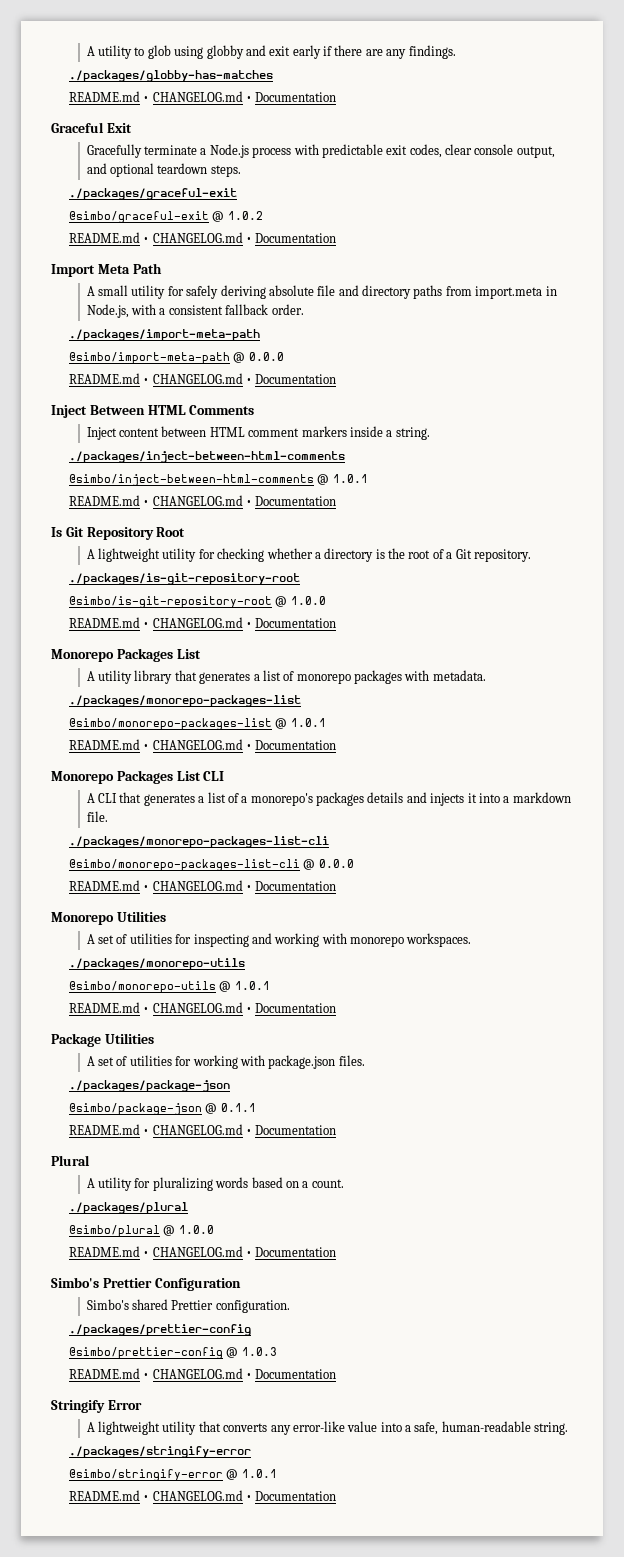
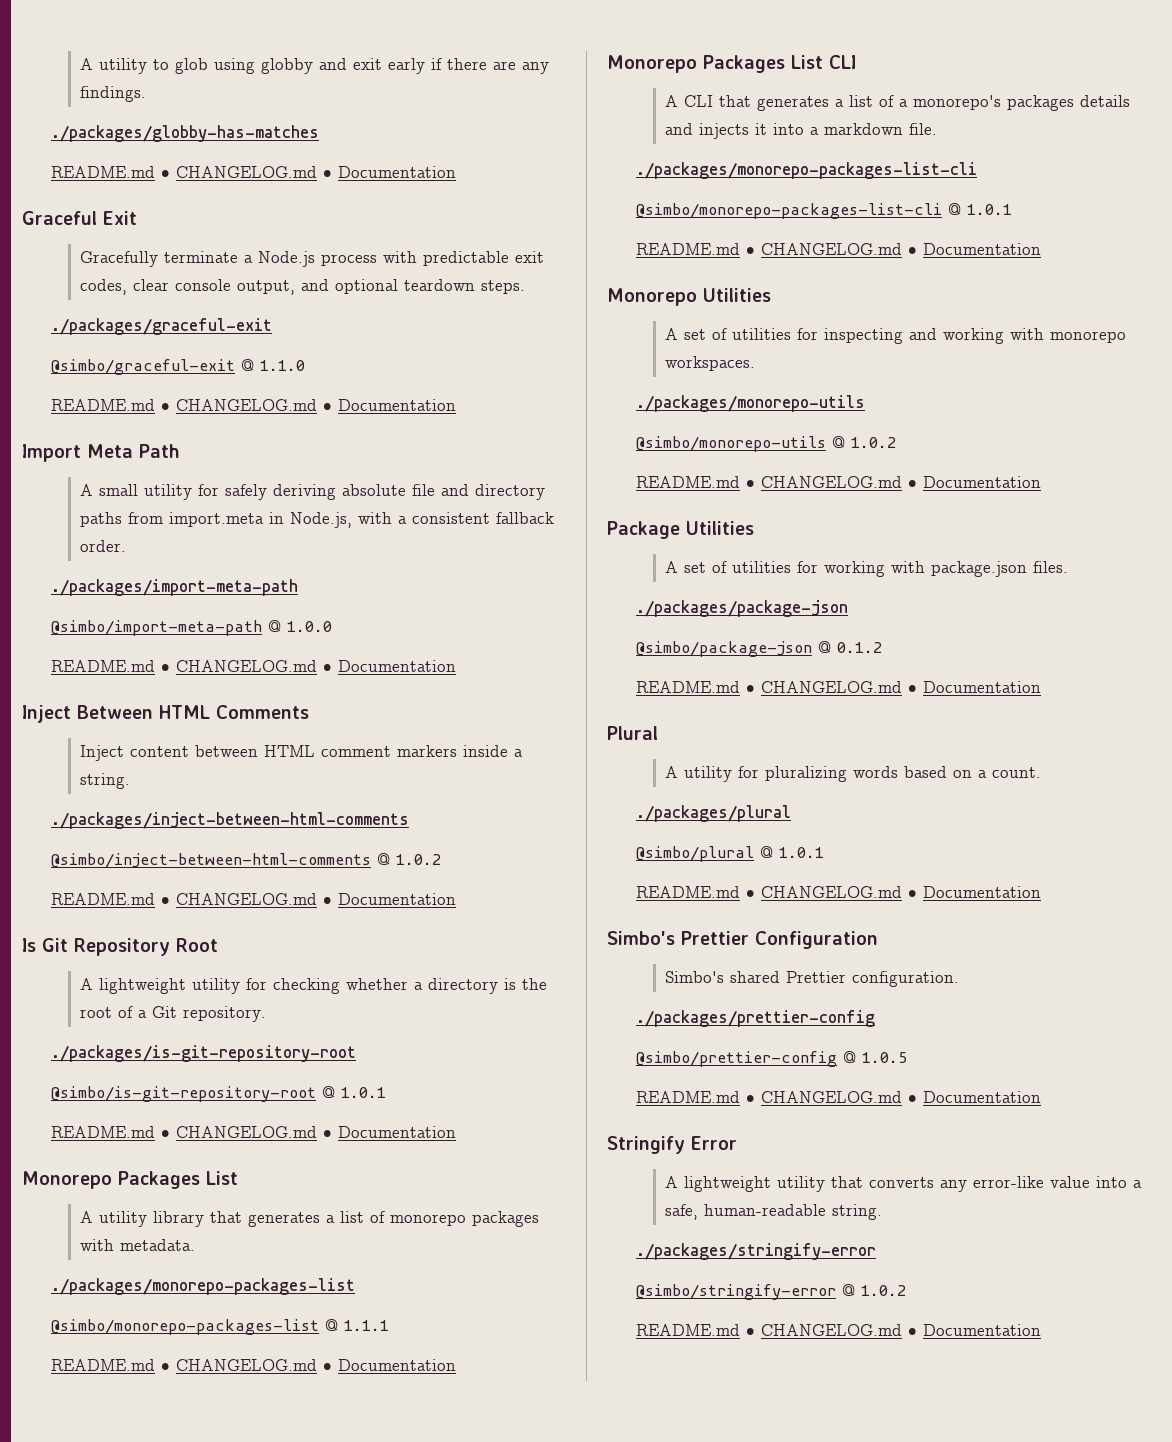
- @simbo/graceful-exit @ 1.0.2
+ @simbo/graceful-exit @ 1.1.0
- @simbo/import-meta-path @ 0.0.0
+ @simbo/import-meta-path @ 1.0.0
- @simbo/inject-between-html-comments @ 1.0.1
+ @simbo/inject-between-html-comments @ 1.0.2
- @simbo/is-git-repository-root @ 1.0.0
+ @simbo/is-git-repository-root @ 1.0.1
- @simbo/monorepo-packages-list @ 1.0.1
+ @simbo/monorepo-packages-list @ 1.1.1
- @simbo/monorepo-packages-list-cli @ 0.0.0
+ @simbo/monorepo-packages-list-cli @ 1.0.1
- @simbo/monorepo-utils @ 1.0.1
+ @simbo/monorepo-utils @ 1.0.2
- @simbo/package-json @ 0.1.1
+ @simbo/package-json @ 0.1.2
- @simbo/plural @ 1.0.0
+ @simbo/plural @ 1.0.1
- @simbo/prettier-config @ 1.0.3
+ @simbo/prettier-config @ 1.0.5
- @simbo/stringify-error @ 1.0.1
+ @simbo/stringify-error @ 1.0.2

